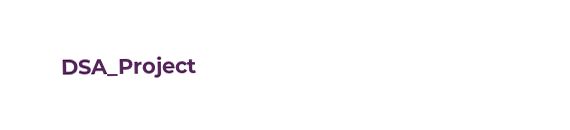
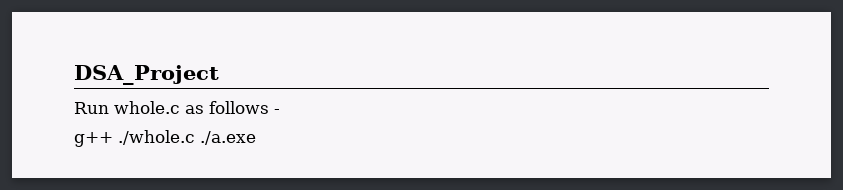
+ Run whole.c as follows -
+ g++ ./whole.c ./a.exe

